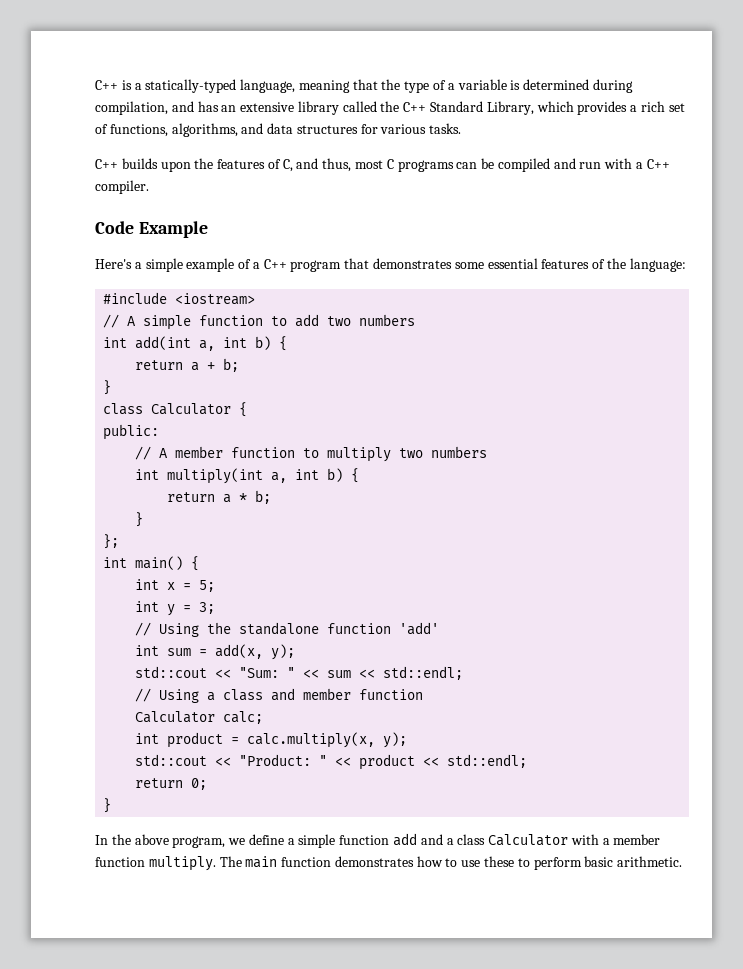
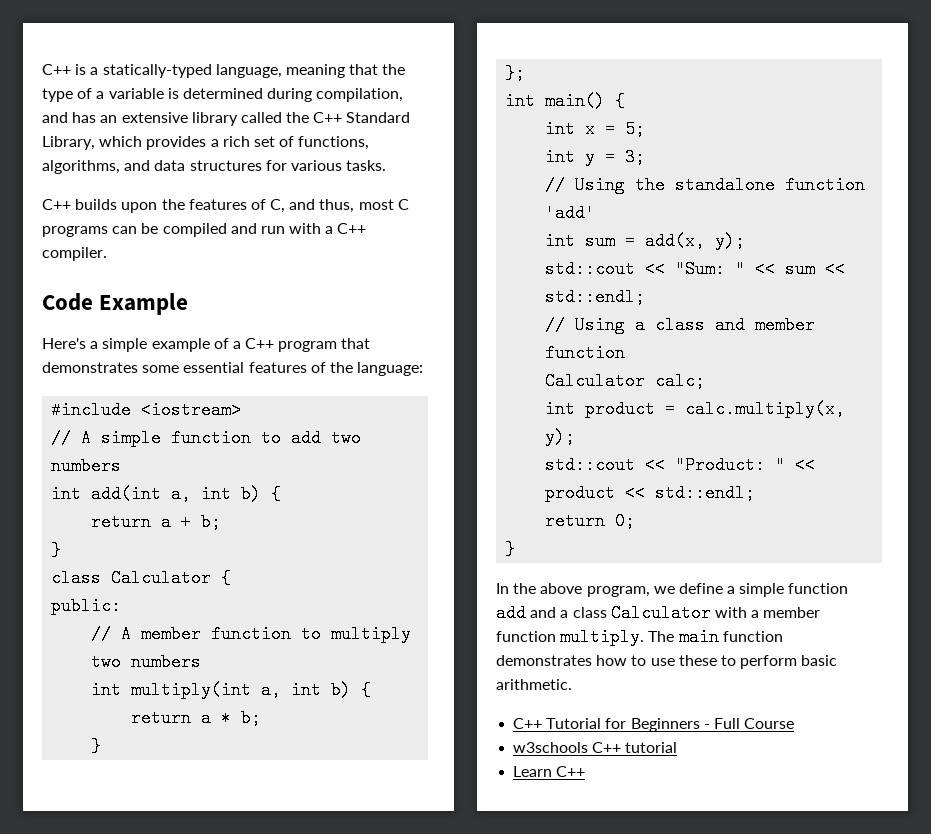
+ C++ Tutorial for Beginners - Full Course
+ w3schools C++ tutorial
+ Learn C++

